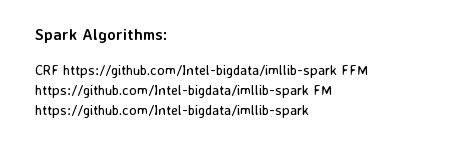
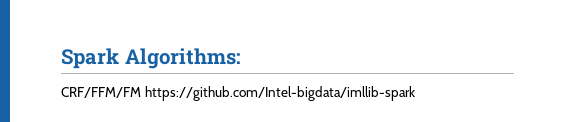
- CRF https://github.com/Intel-bigdata/imllib-spark FFM https://github.com/Intel-bigdata/imllib-spark FM https://github.com/Intel-bigdata/imllib-spark
+ CRF/FFM/FM https://github.com/Intel-bigdata/imllib-spark

